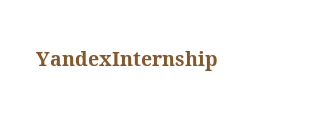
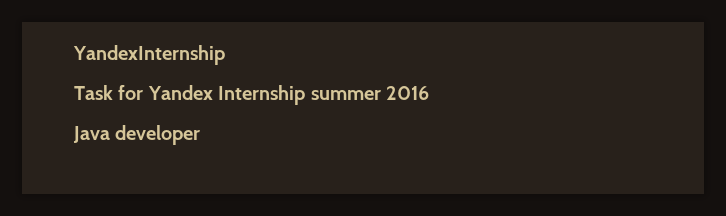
+ Task for Yandex Internship summer 2016
+ Java developer

